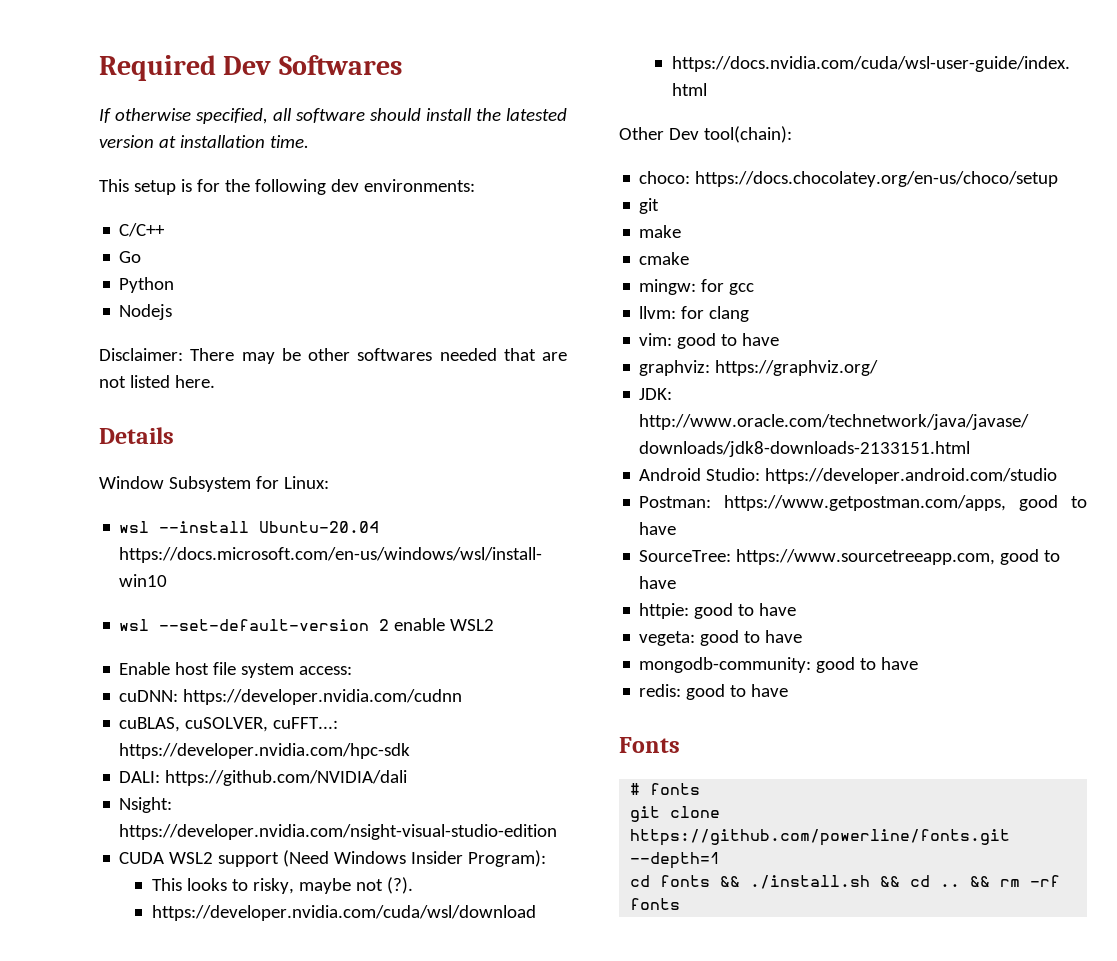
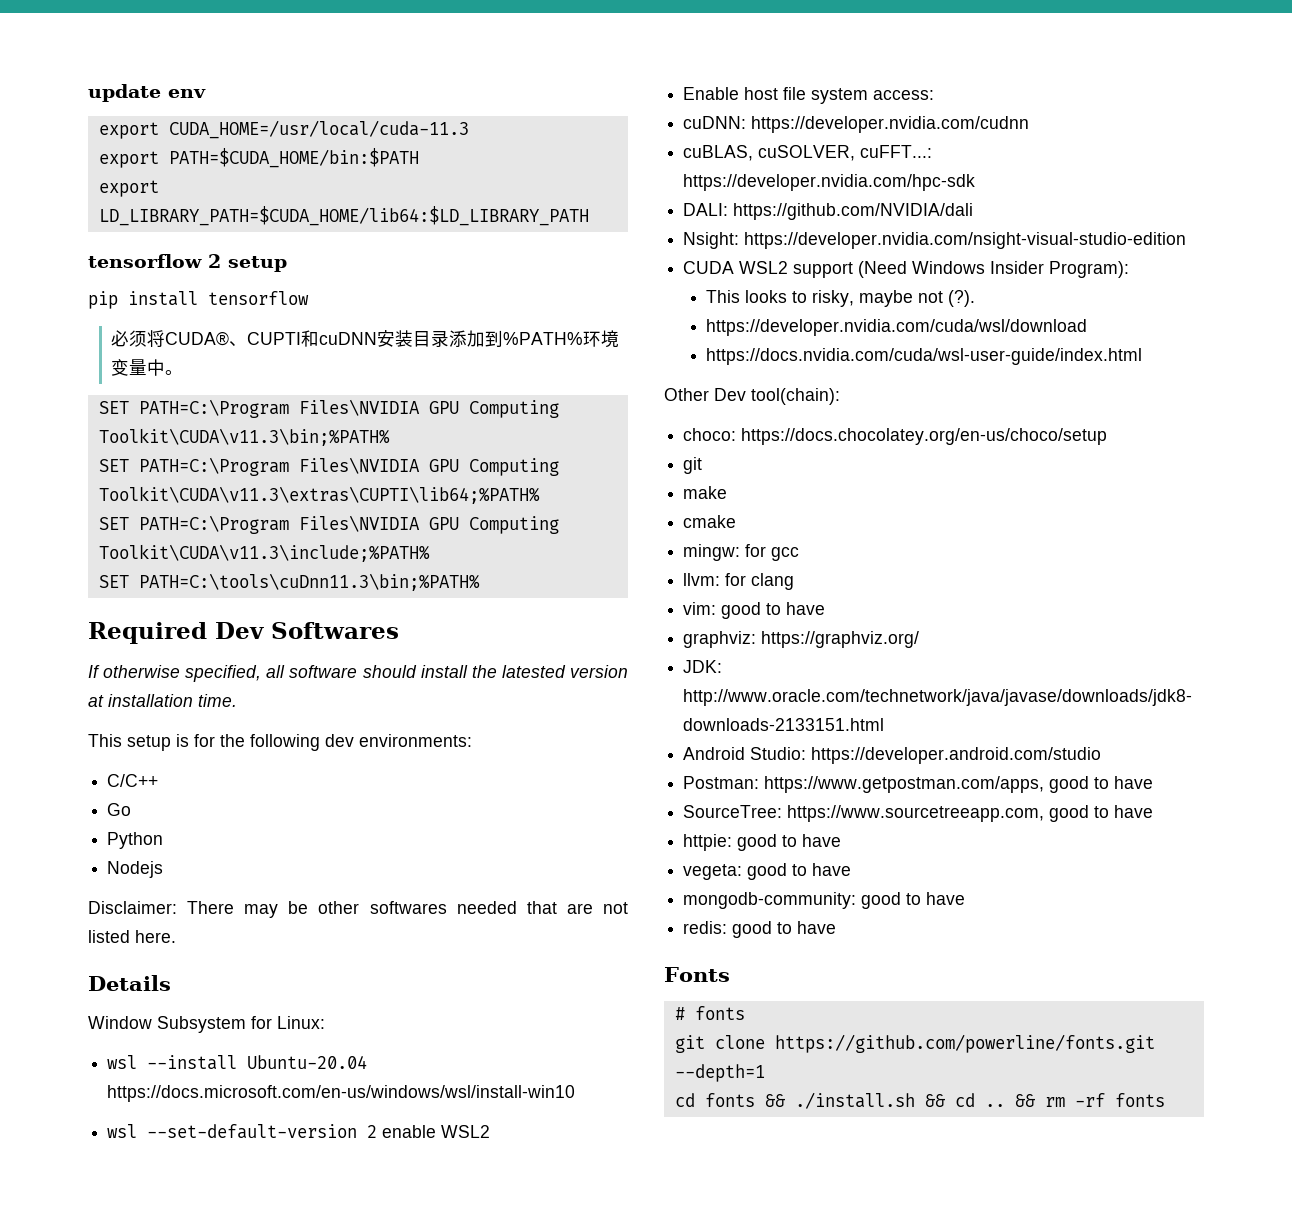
+ update env
+ export CUDA_HOME=/usr/local/cuda-11.3
+ export PATH=$CUDA_HOME/bin:$PATH
+ export LD_LIBRARY_PATH=$CUDA_HOME/lib64:$LD_LIBRARY_PATH
+ tensorflow 2 setup
+ pip install tensorflow
+ 必须将CUDA®、CUPTI和cuDNN安装目录添加到%PATH%环境变量中。
+ SET PATH=C:\Program Files\NVIDIA GPU Computing Toolkit\CUDA\v11.3\bin;%PATH%
+ SET PATH=C:\Program Files\NVIDIA GPU Computing Toolkit\CUDA\v11.3\extras\CUPTI\lib64;%PATH%
+ SET PATH=C:\Program Files\NVIDIA GPU Computing Toolkit\CUDA\v11.3\include;%PATH%
+ SET PATH=C:\tools\cuDnn11.3\bin;%PATH%

